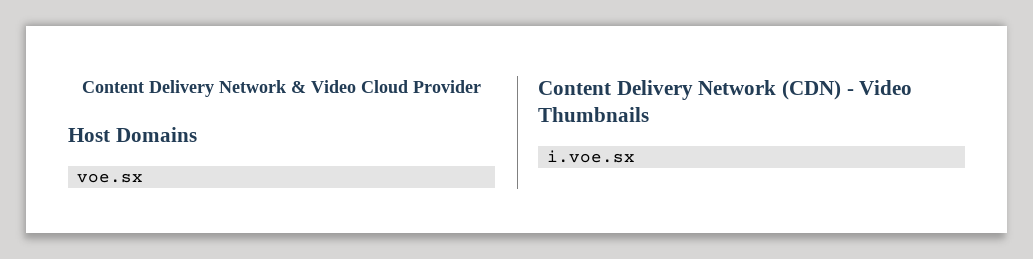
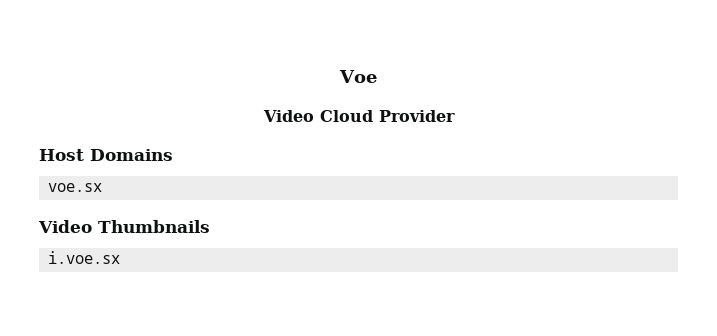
- Content Delivery Network & Video Cloud Provider
+ Voe
+ Video Cloud Provider
- Content Delivery Network (CDN) - Video Thumbnails
+ Video Thumbnails

